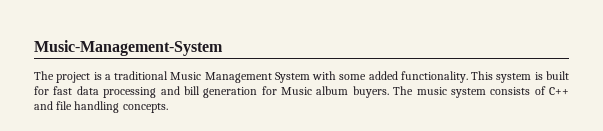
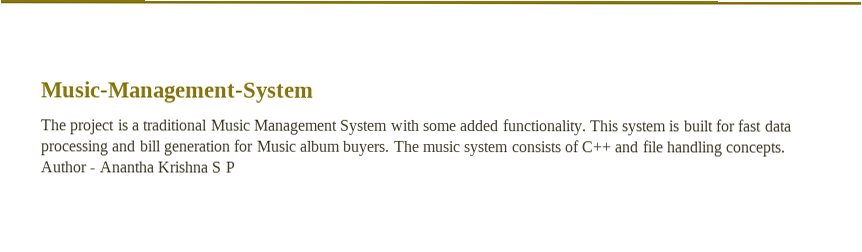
+ Author - Anantha Krishna S P

